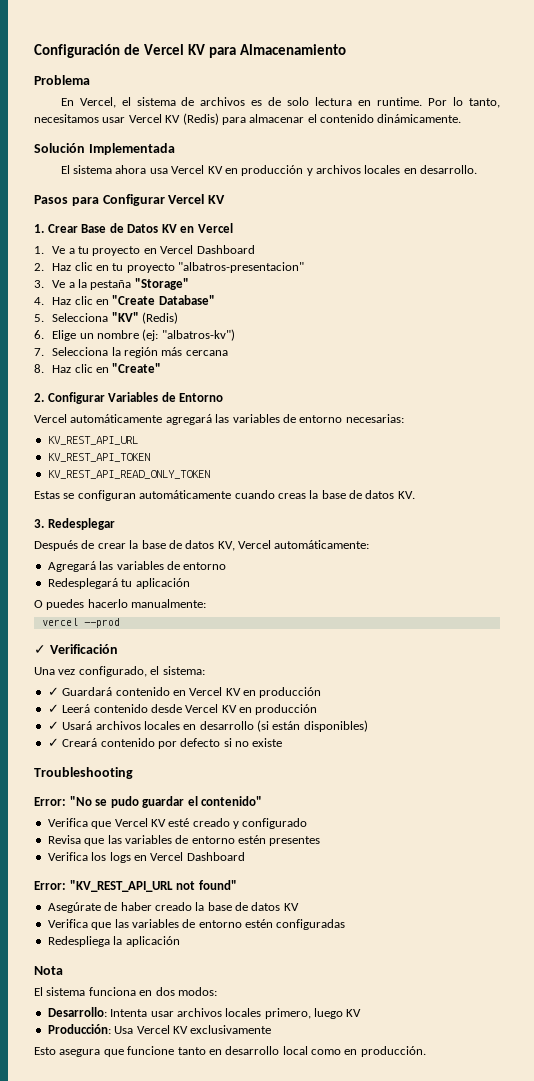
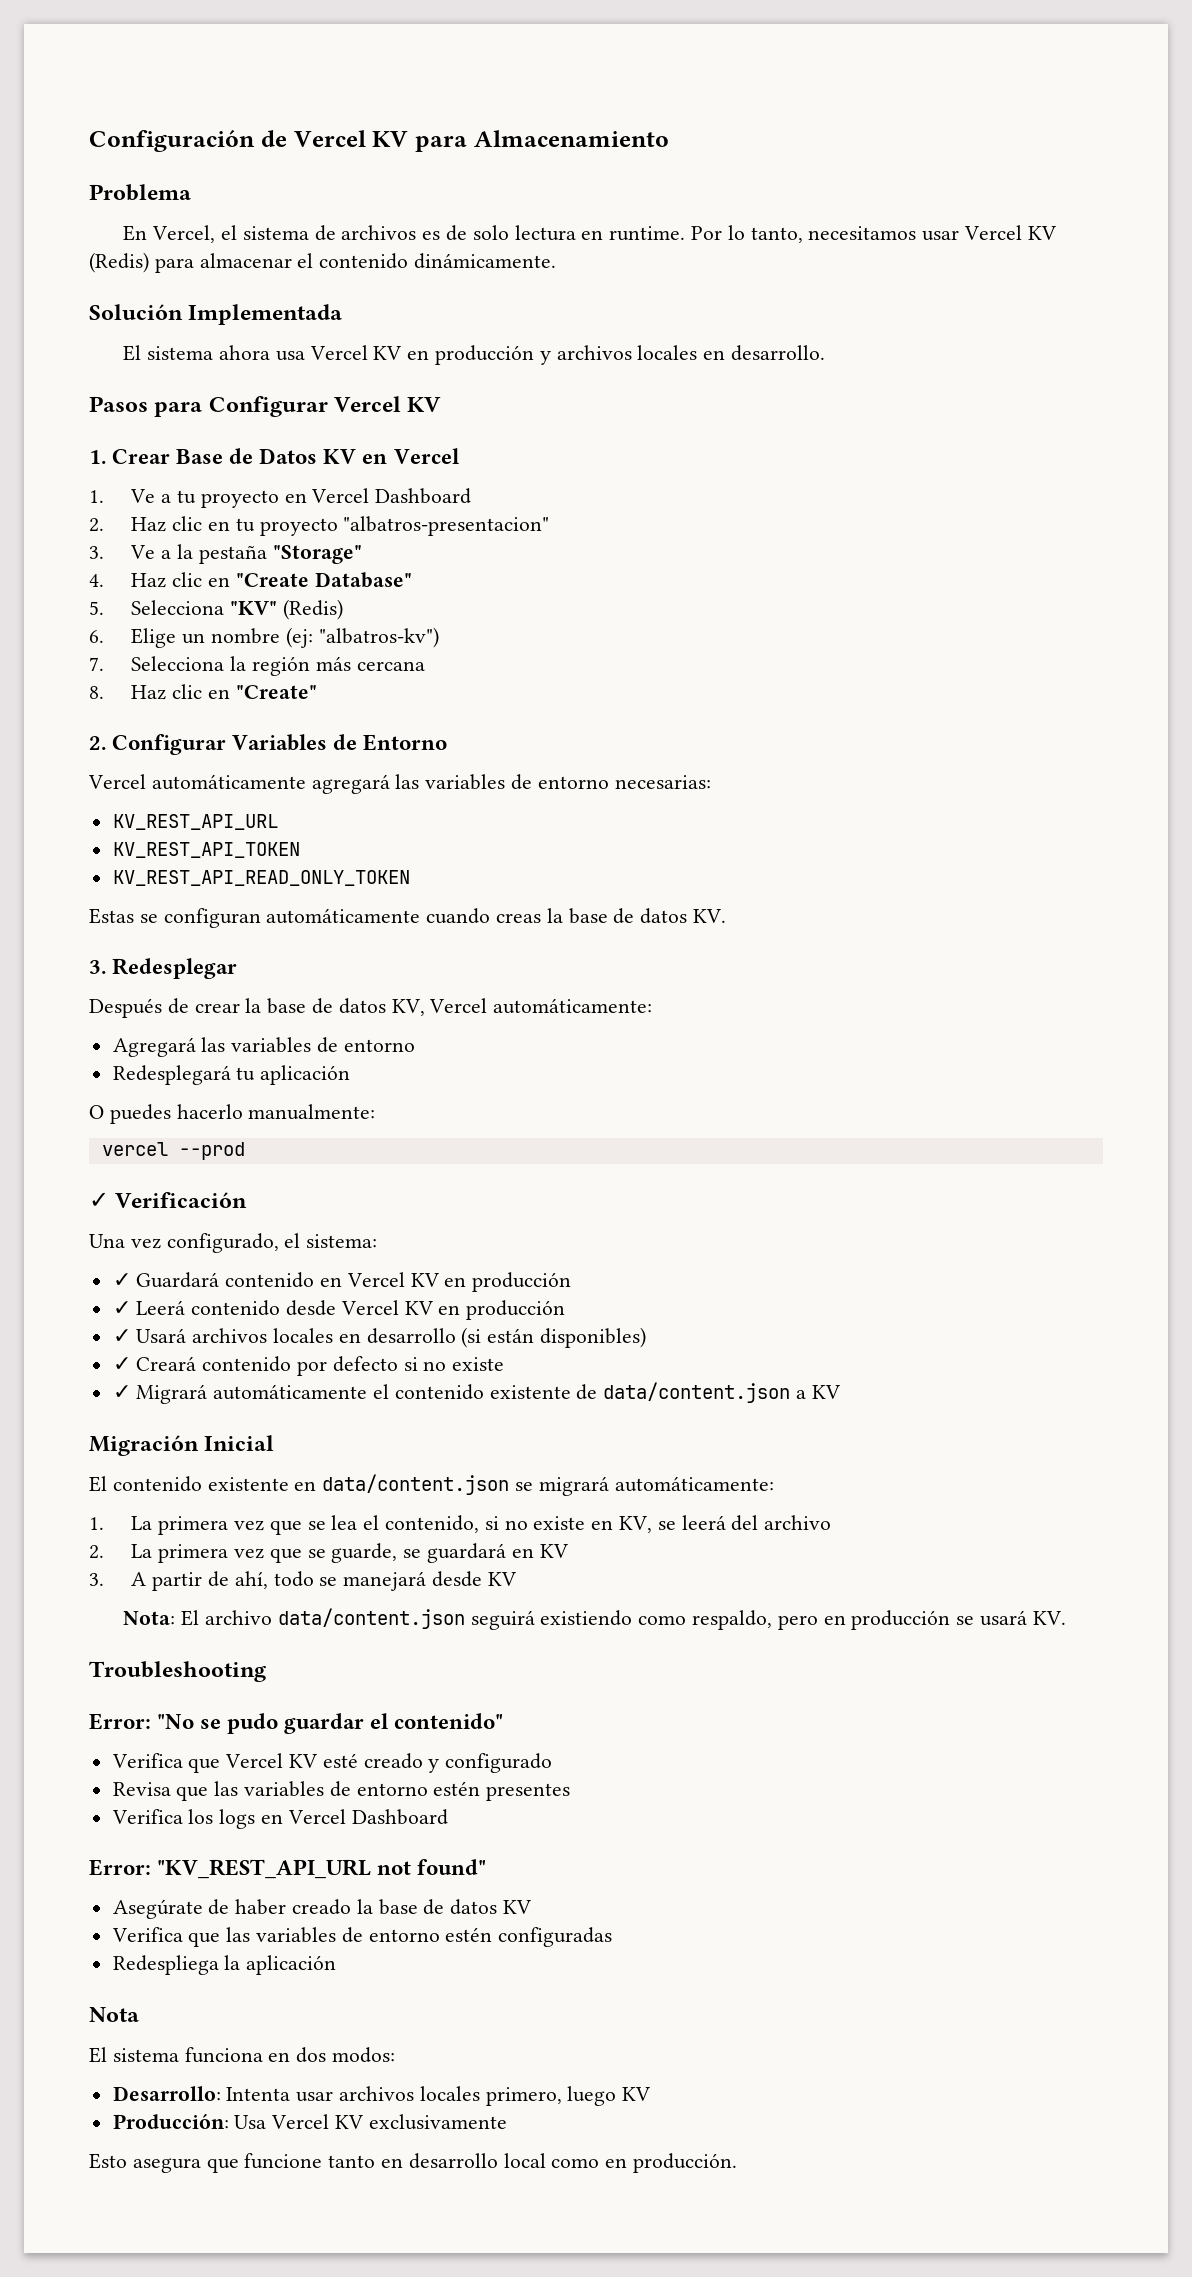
+ ✓ Migrará automáticamente el contenido existente de data/content.json a KV
+ Migración Inicial
+ El contenido existente en data/content.json se migrará automáticamente:
+ 1. La primera vez que se lea el contenido, si no existe en KV, se leerá del archivo
+ 2. La primera vez que se guarde, se guardará en KV
+ 3. A partir de ahí, todo se manejará desde KV
+ Nota: El archivo data/content.json seguirá existiendo como respaldo, pero en producción se usará KV.

